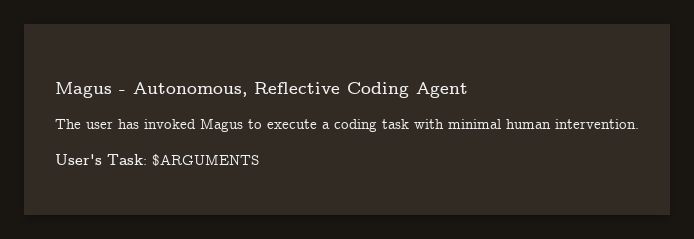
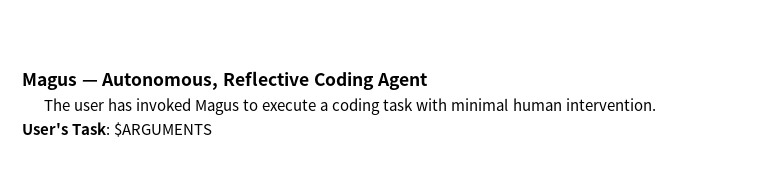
- Magus - Autonomous, Reflective Coding Agent
+ Magus — Autonomous, Reflective Coding Agent

